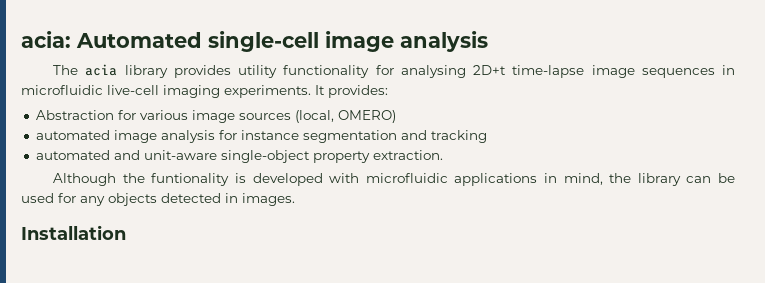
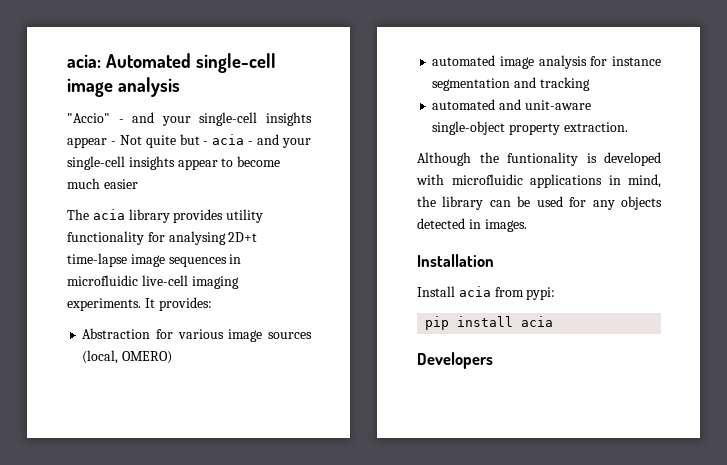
+ "Accio" - and your single-cell insights appear - Not quite but - acia - and your single-cell insights appear to become much easier
+ Install acia from pypi:
+ pip install acia
+ Developers

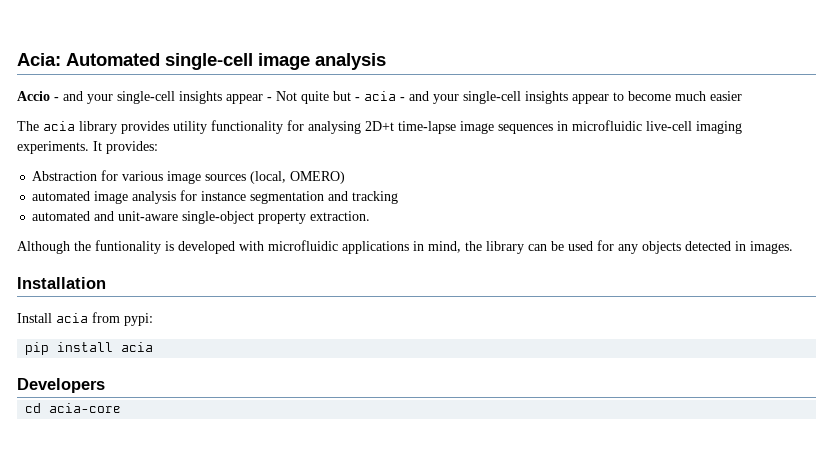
- acia: Automated single-cell image analysis
+ Acia: Automated single-cell image analysis
- "Accio" - and your single-cell insights appear - Not quite but - acia - and your single-cell insights appear to become much easier
+ Accio - and your single-cell insights appear - Not quite but - acia - and your single-cell insights appear to become much easier
+ cd acia-core

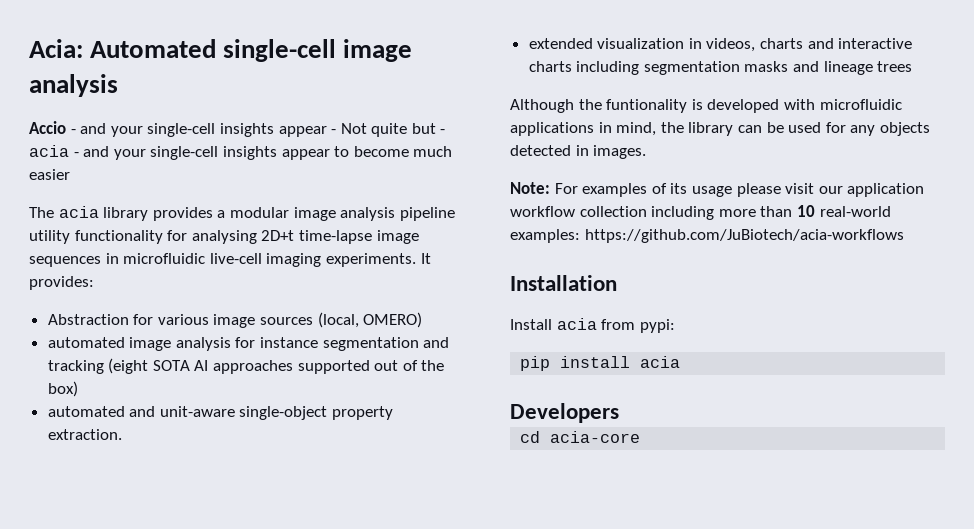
- The acia library provides utility functionality for analysing 2D+t time-lapse image sequences in microfluidic live-cell imaging experiments.
+ The acia library provides a modular image analysis pipeline utility functionality for analysing 2D+t time-lapse image sequences in microfluidic live-cell imaging experiments.
- automated image analysis for instance segmentation and tracking
+ automated image analysis for instance segmentation and tracking (eight SOTA AI approaches supported out of the box)
+ extended visualization in videos, charts and interactive charts including segmentation masks and lineage trees
+ Note: For examples of its usage please visit our application workflow collection including more than 10 real-world examples: https://github.com/JuBiotech/acia-workflows

